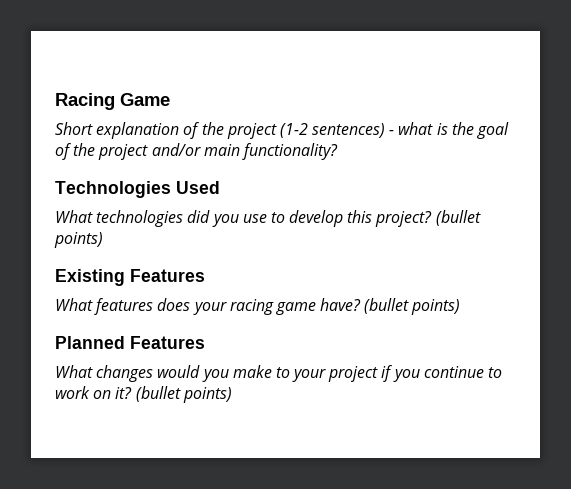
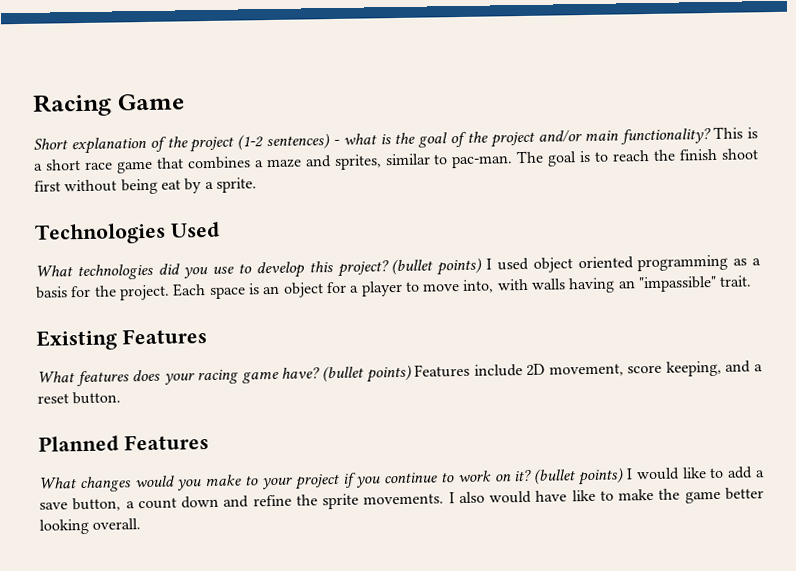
+ This is a short race game that combines a maze and sprites, similar to pac-man. The goal is to reach the finish shoot first without being eat by a sprite.
- What technologies did you use to develop this project? (bullet points)
+ What technologies did you use to develop this project? (bullet points) I used object oriented programming as a basis for the project. Each space is an object for a player to move into, with walls having an "impassible" trait.
- What features does your racing game have? (bullet points)
+ What features does your racing game have? (bullet points) Features include 2D movement, score keeping, and a reset button.
- What changes would you make to your project if you continue to work on it? (bullet points)
+ What changes would you make to your project if you continue to work on it? (bullet points) I would like to add a save button, a count down and refine the sprite movements. I also would have like to make the game better looking overall.

